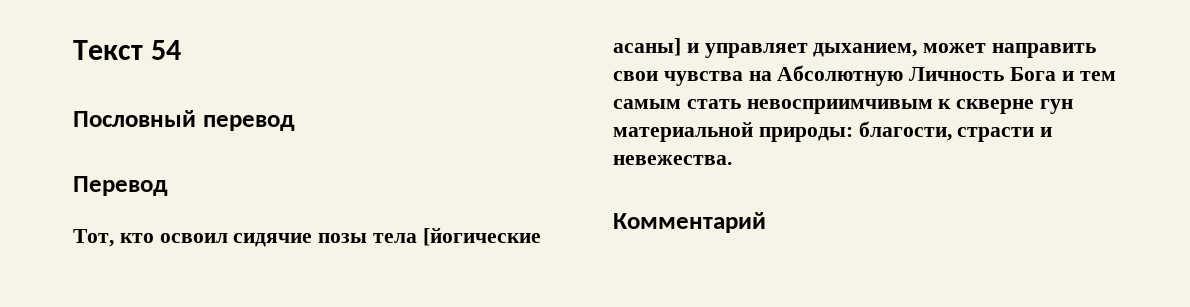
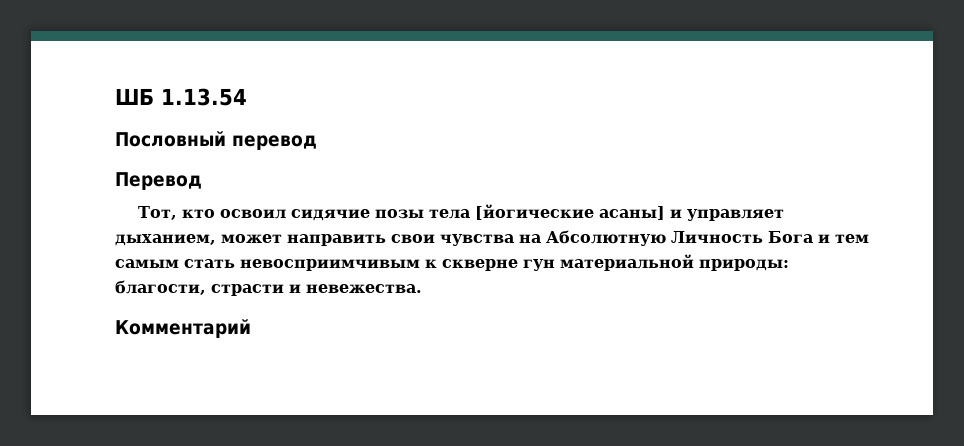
- Текст 54
+ ШБ 1.13.54

